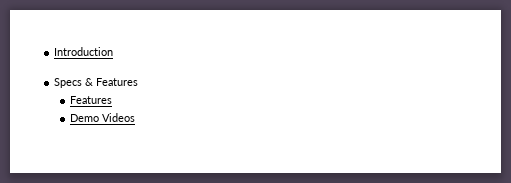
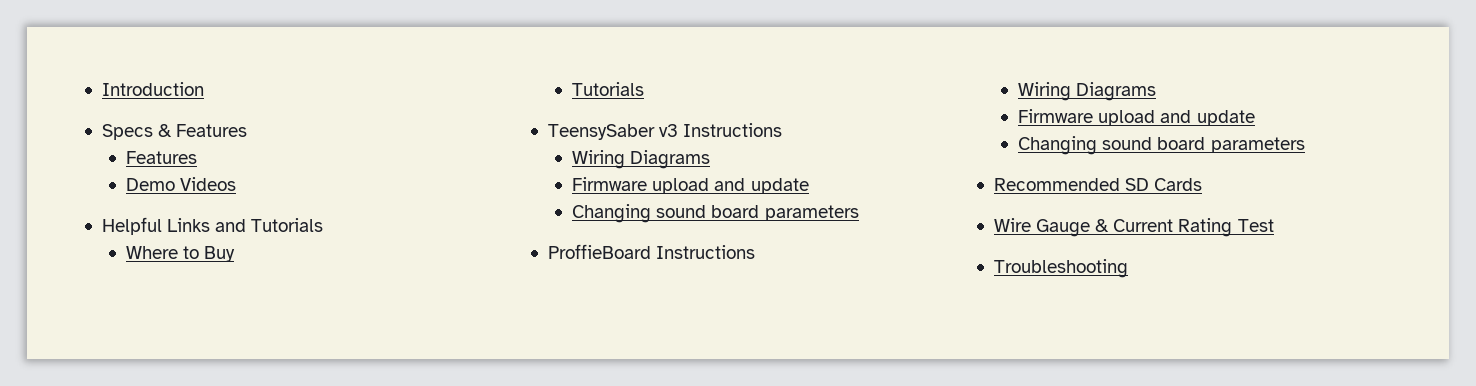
+ Helpful Links and Tutorials
+ Where to Buy
+ Tutorials
+ TeensySaber v3 Instructions
+ Wiring Diagrams
+ Firmware upload and update
+ Changing sound board parameters
+ ProffieBoard Instructions
+ Wiring Diagrams
+ Firmware upload and update
+ Changing sound board parameters
+ Recommended SD Cards
+ Wire Gauge & Current Rating Test
+ Troubleshooting

